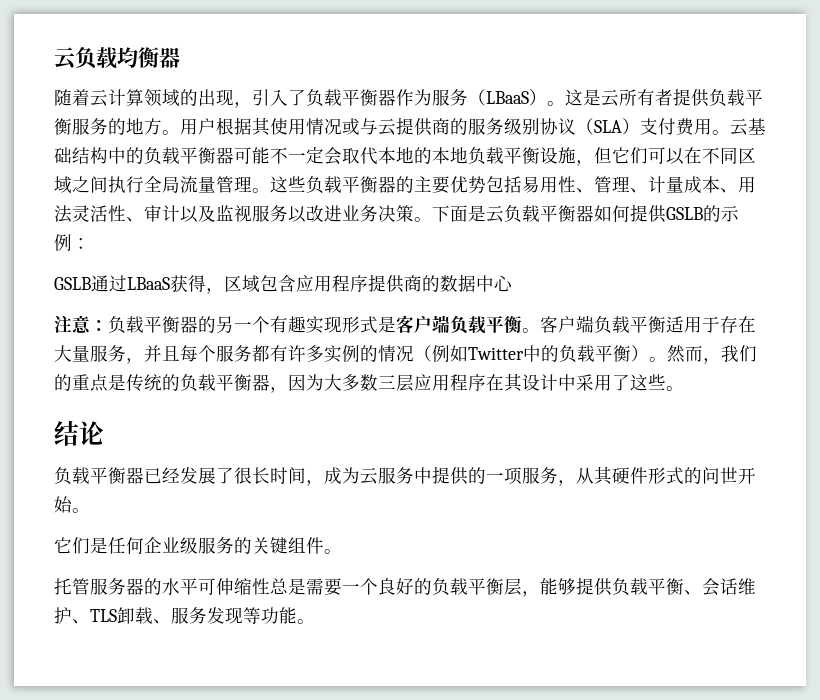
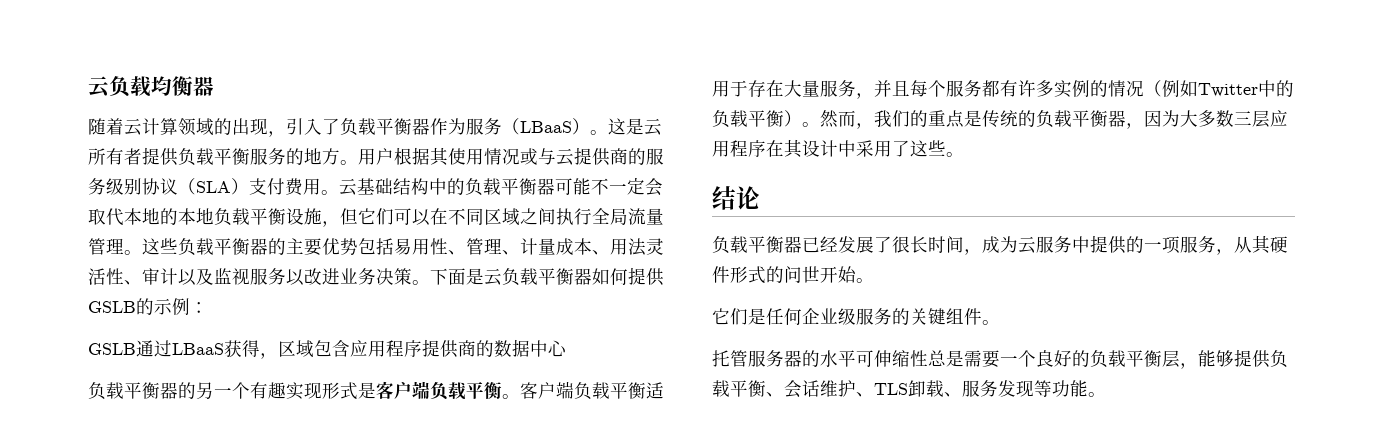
- 注意：负载平衡器的另一个有趣实现形式是客户端负载平衡。
+ 负载平衡器的另一个有趣实现形式是客户端负载平衡。

